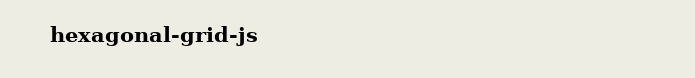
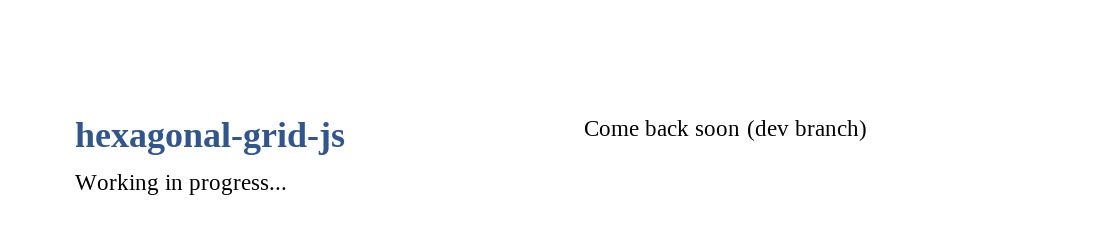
+ Working in progress...
+ Come back soon (dev branch)

